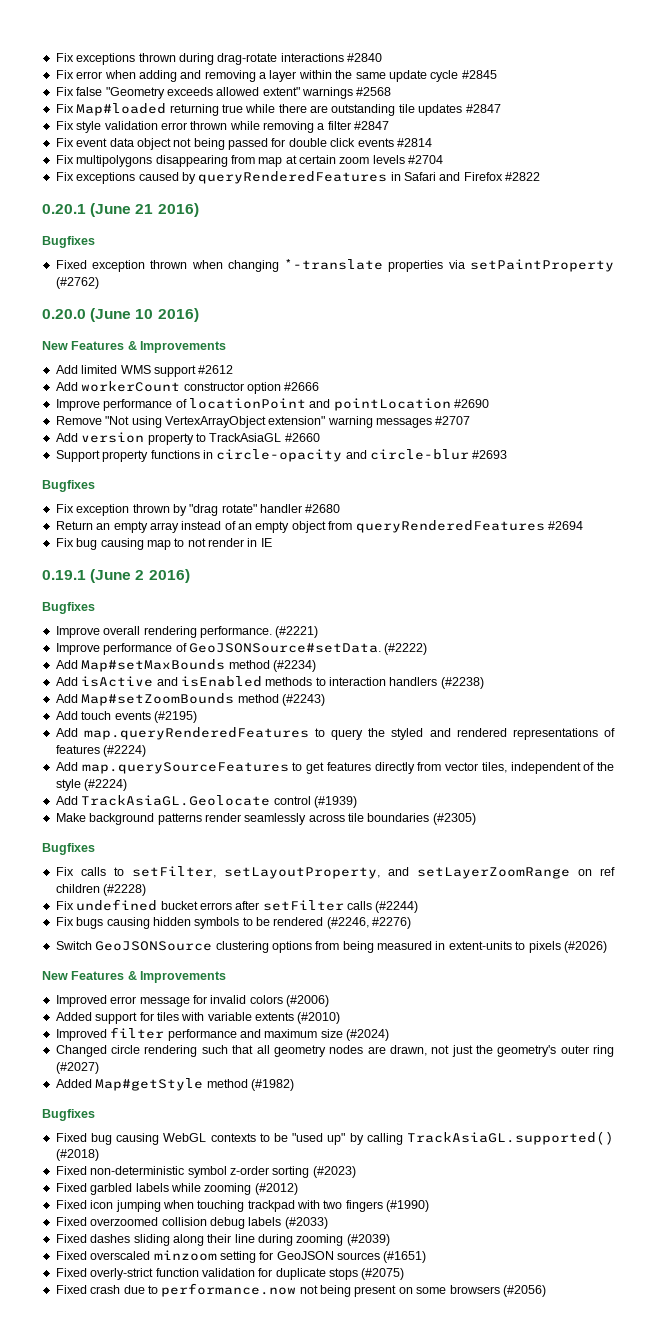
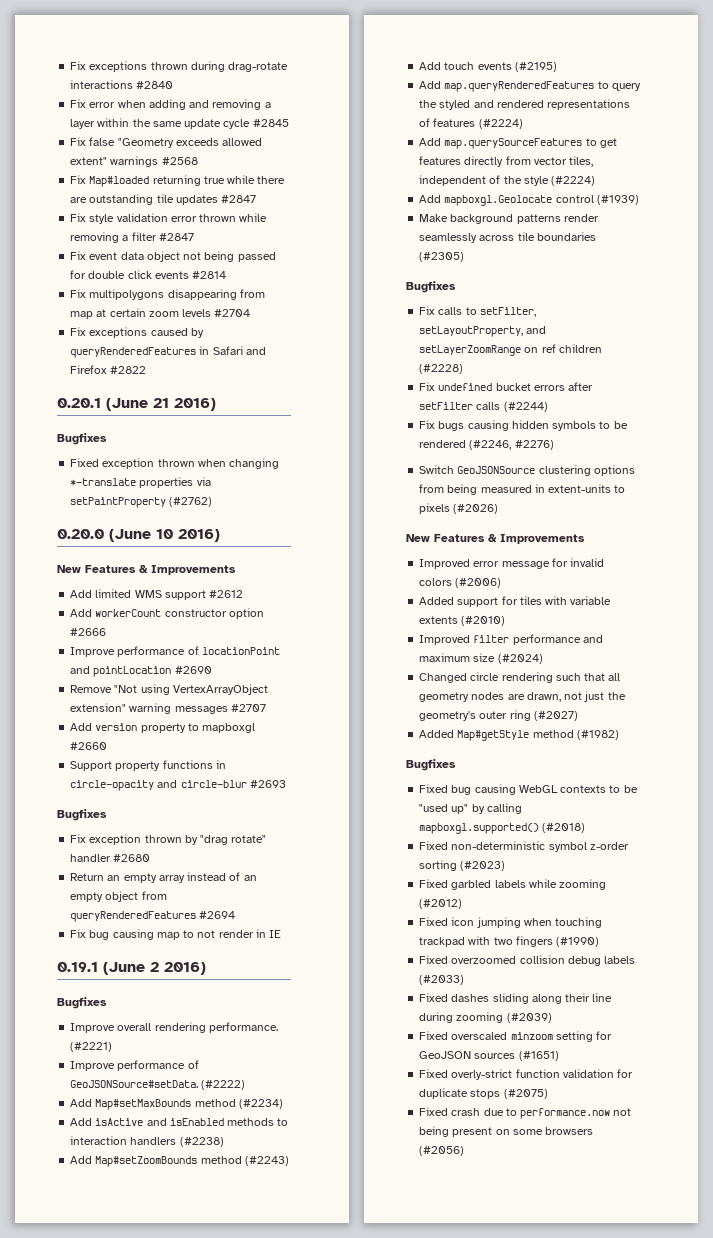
- Add version property to TrackAsiaGL #2660
+ Add version property to mapboxgl #2660
- Add TrackAsiaGL.Geolocate control (#1939)
+ Add mapboxgl.Geolocate control (#1939)
- Fixed bug causing WebGL contexts to be "used up" by calling TrackAsiaGL.supported() (#2018)
+ Fixed bug causing WebGL contexts to be "used up" by calling mapboxgl.supported() (#2018)

